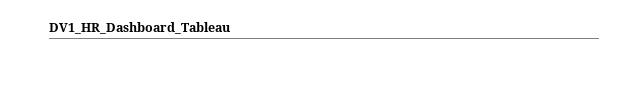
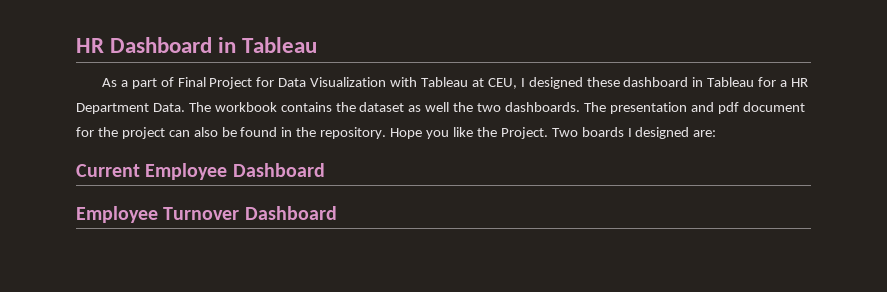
- DV1_HR_Dashboard_Tableau
+ HR Dashboard in Tableau
+ As a part of Final Project for Data Visualization with Tableau at CEU, I designed these dashboard in Tableau for a HR Department Data. The workbook contains the dataset as well the two dashboards. The presentation and pdf document for the project can also be found in the repository. Hope you like the Project. Two boards I designed are:
+ Current Employee Dashboard
+ Employee Turnover Dashboard

